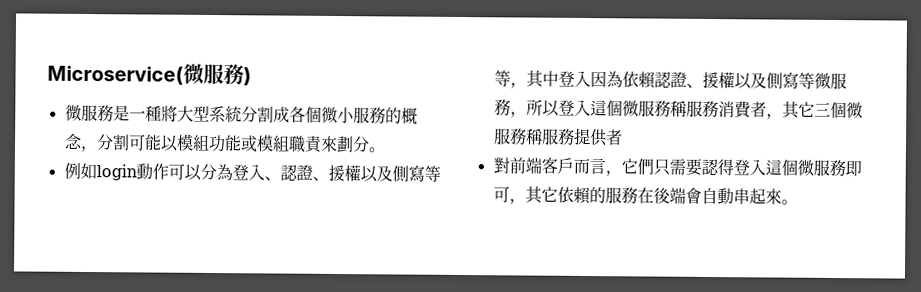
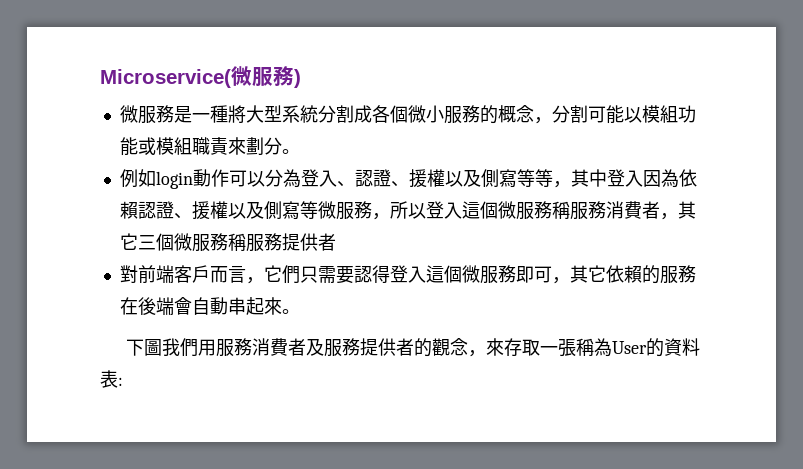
+ 下圖我們用服務消費者及服務提供者的觀念，來存取一張稱為User的資料表:

